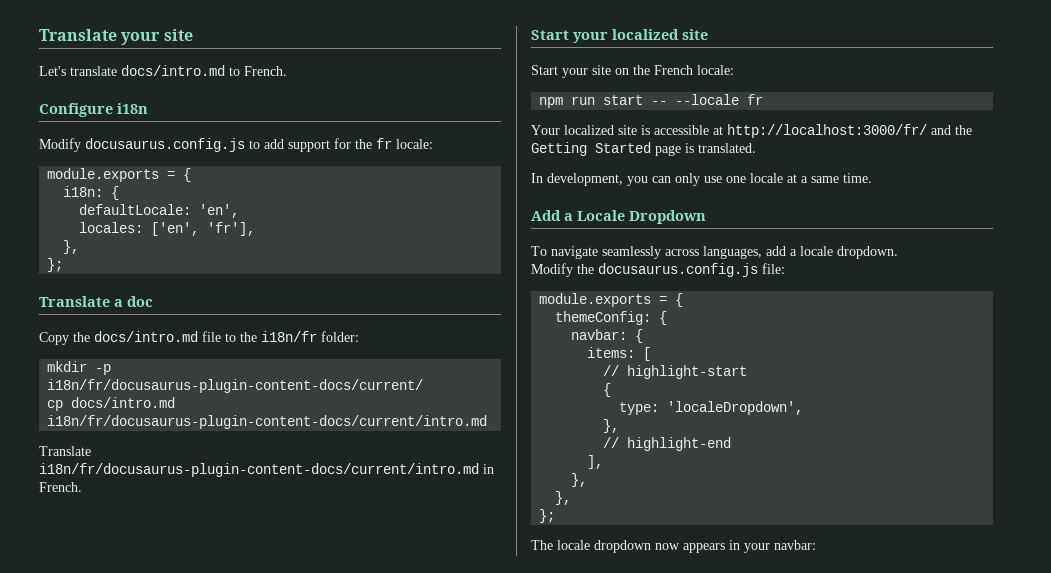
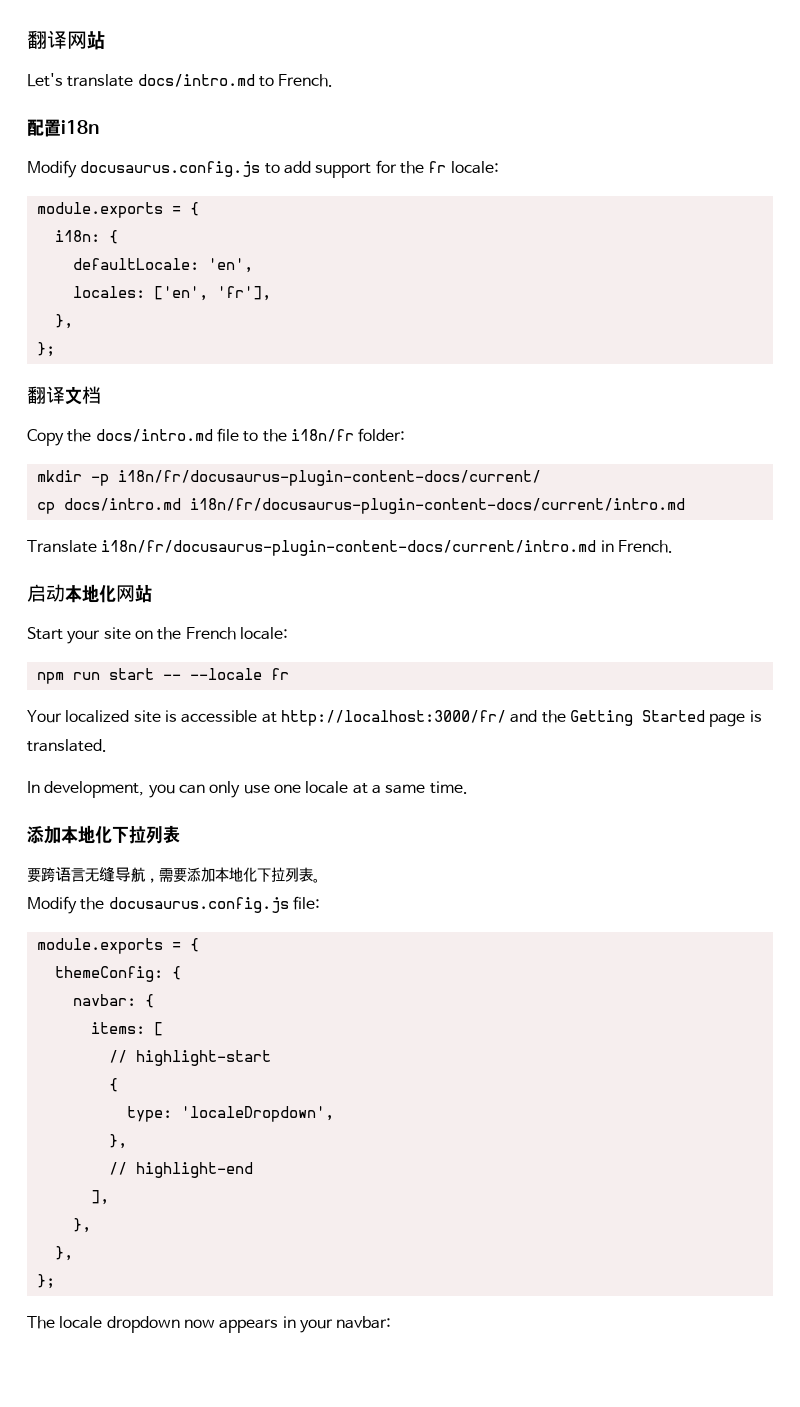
- Translate your site
+ 翻译网站
- Configure i18n
+ 配置i18n
- Translate a doc
+ 翻译文档
- Start your localized site
+ 启动本地化网站
  In development, you can only use one locale at a same time.
- Add a Locale Dropdown
- To navigate seamlessly across languages, add a locale dropdown.
+ 添加本地化下拉列表
+ 要跨语言无缝导航，需要添加本地化下拉列表。

